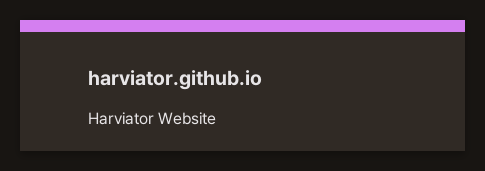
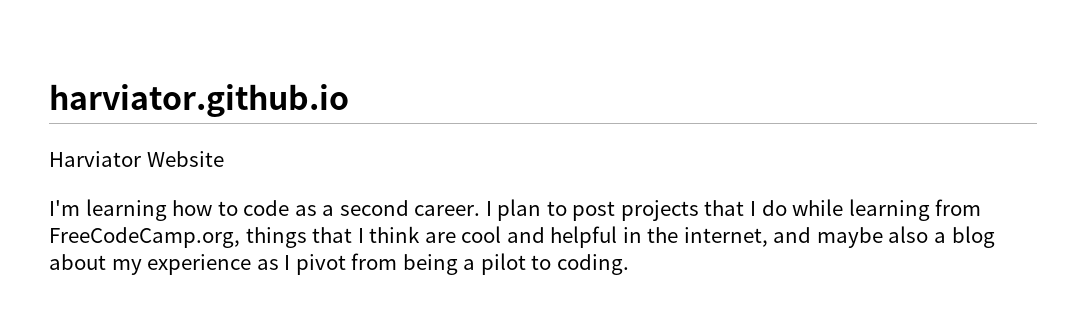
+ I'm learning how to code as a second career. I plan to post projects that I do while learning from FreeCodeCamp.org, things that I think are cool and helpful in the internet, and maybe also a blog about my experience as I pivot from being a pilot to coding.

